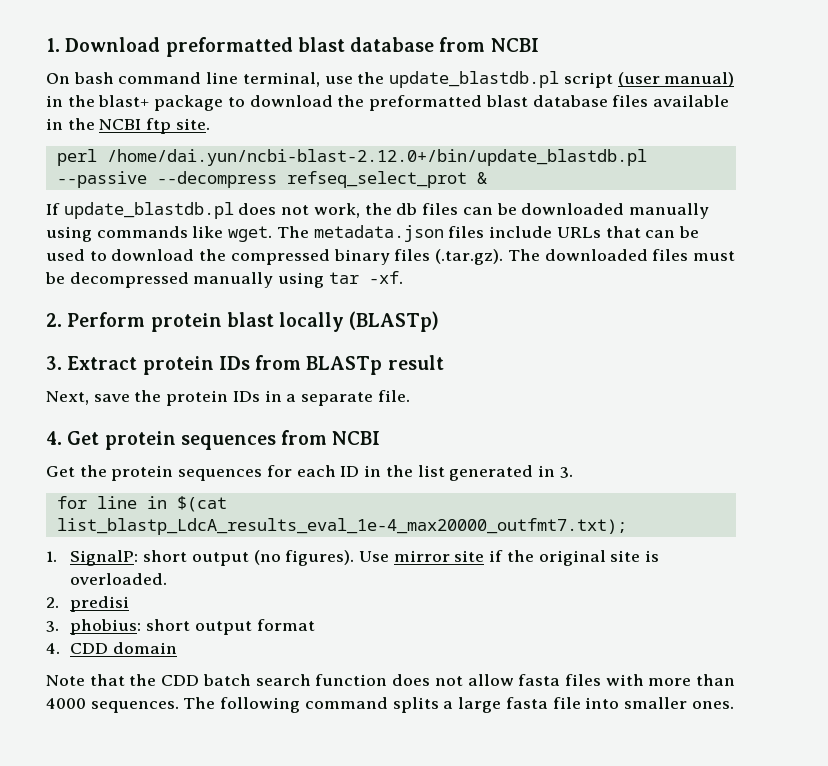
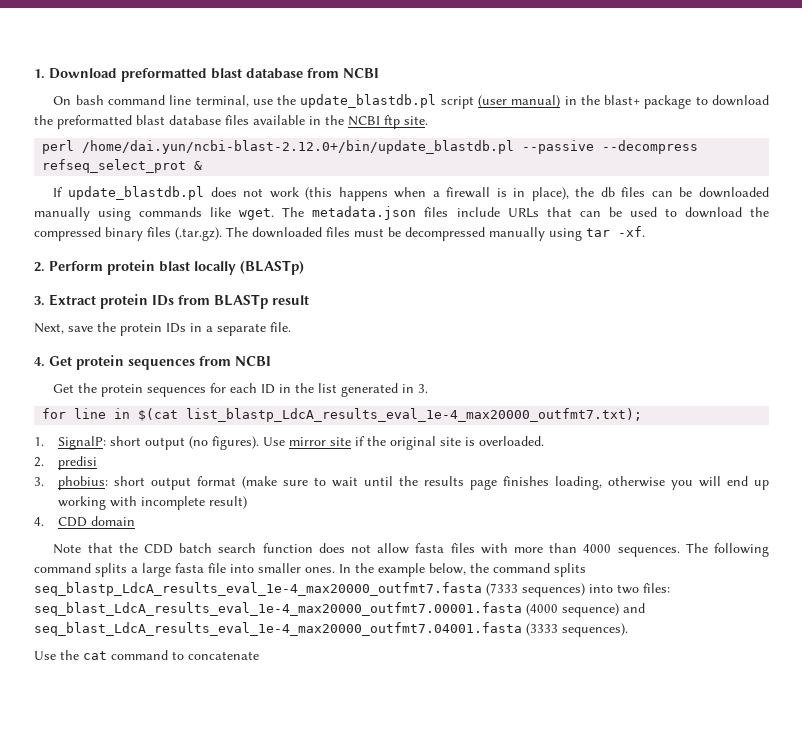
- If update_blastdb.pl does not work, the db files can be downloaded manually using commands like wget.
+ If update_blastdb.pl does not work (this happens when a firewall is in place), the db files can be downloaded manually using commands like wget.
- 3. phobius: short output format
+ 3. phobius: short output format (make sure to wait until the results page finishes loading, otherwise you will end up working with incomplete result)
+ In the example below, the command splits seq_blastp_LdcA_results_eval_1e-4_max20000_outfmt7.fasta (7333 sequences) into two files: seq_blast_LdcA_results_eval_1e-4_max20000_outfmt7.00001.fasta (4000 sequence) and seq_blast_LdcA_results_eval_1e-4_max20000_outfmt7.04001.fasta (3333 sequences).
+ Use the cat command to concatenate

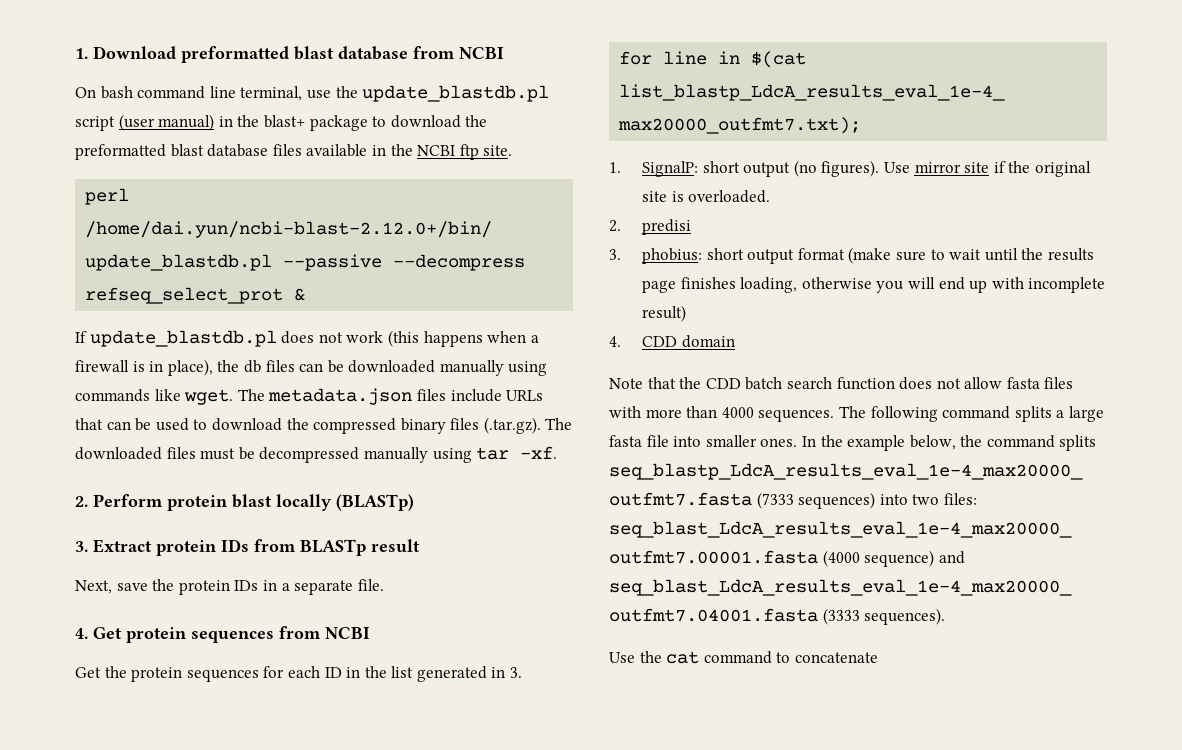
- 3. phobius: short output format (make sure to wait until the results page finishes loading, otherwise you will end up working with incomplete result)
+ 3. phobius: short output format (make sure to wait until the results page finishes loading, otherwise you will end up with incomplete result)

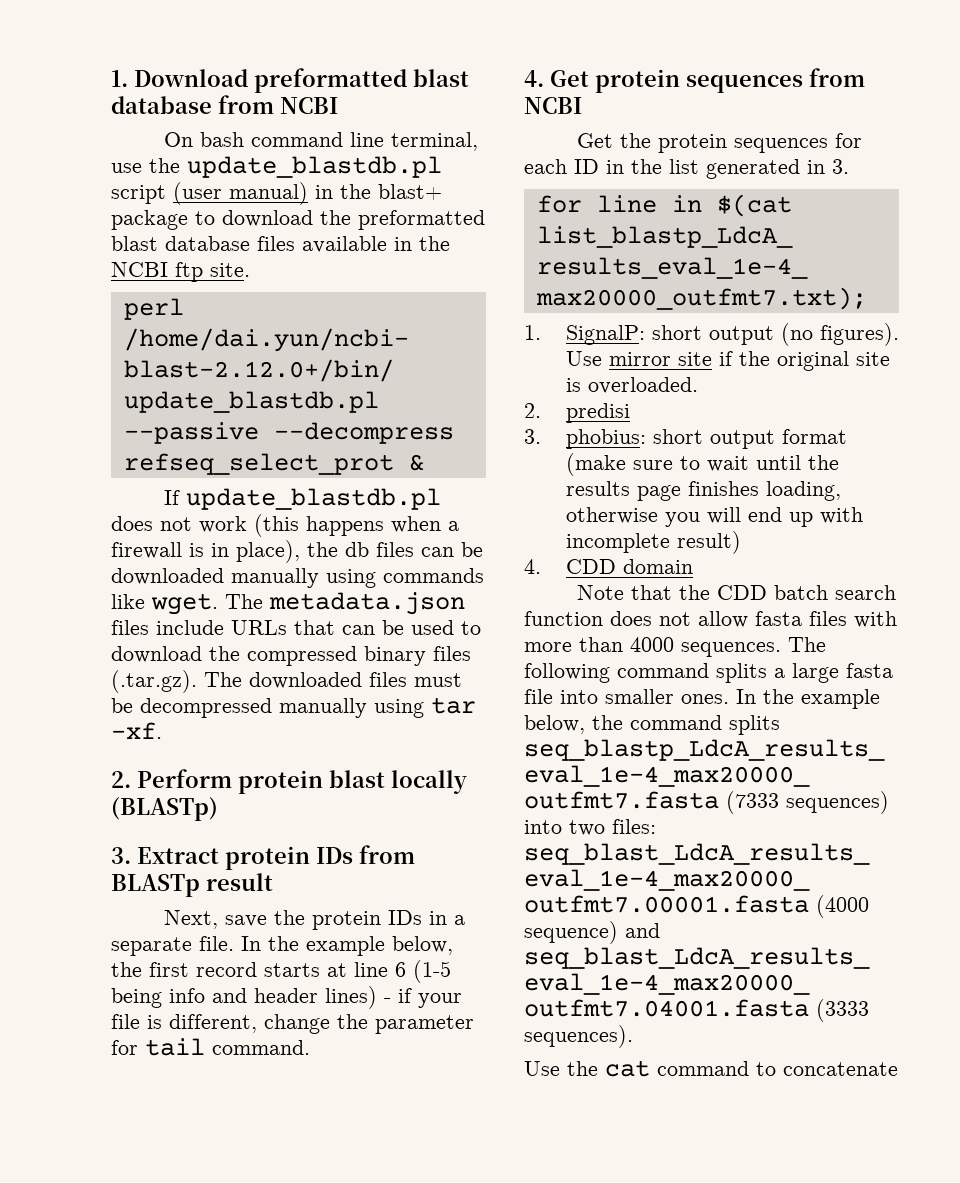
+ In the example below, the first record starts at line 6 (1-5 being info and header lines) - if your file is different, change the parameter for tail command.

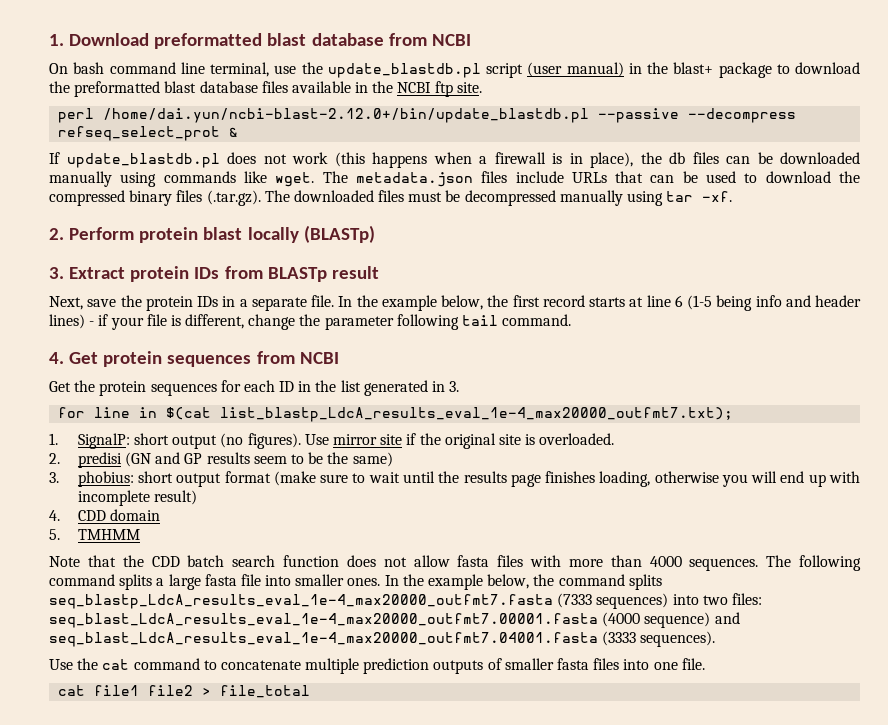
- In the example below, the first record starts at line 6 (1-5 being info and header lines) - if your file is different, change the parameter for tail command.
+ In the example below, the first record starts at line 6 (1-5 being info and header lines) - if your file is different, change the parameter following tail command.
- 2. predisi
+ 2. predisi (GN and GP results seem to be the same)
+ 5. TMHMM
- Use the cat command to concatenate
+ Use the cat command to concatenate multiple prediction outputs of smaller fasta files into one file.
+ cat file1 file2 > file_total

